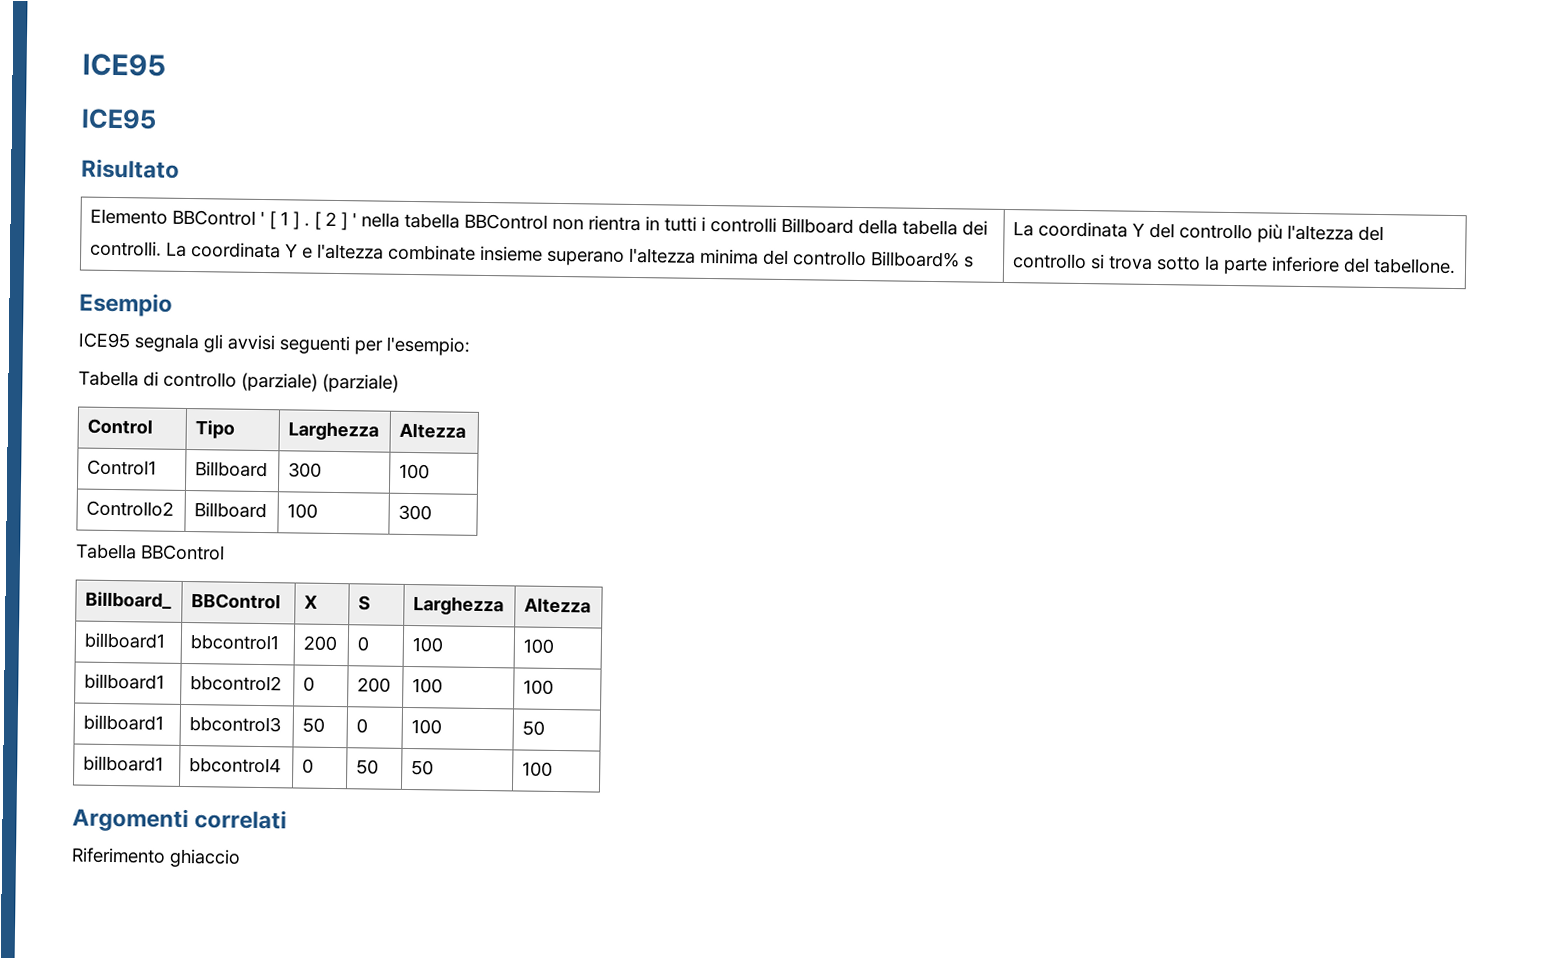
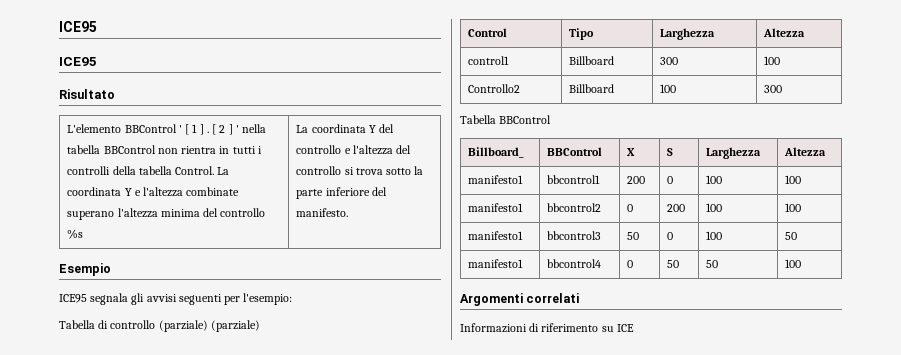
- Elemento BBControl ' [ 1 ] .
+ L'elemento BBControl ' [ 1 ] .
- [ 2 ] ' nella tabella BBControl non rientra in tutti i controlli Billboard della tabella dei controlli.
+ [ 2 ] ' nella tabella BBControl non rientra in tutti i controlli della tabella Control.
- La coordinata Y e l'altezza combinate insieme superano l'altezza minima del controllo Billboard% s
+ La coordinata Y e l'altezza combinate superano l'altezza minima del controllo %s
- La coordinata Y del controllo più l'altezza del controllo si trova sotto la parte inferiore del tabellone.
+ La coordinata Y del controllo e l'altezza del controllo si trova sotto la parte inferiore del manifesto.
- Control1 | Billboard | 300 | 100
+ control1 | Billboard | 300 | 100
- billboard1 | bbcontrol1 | 200 | 0 | 100 | 100
+ manifesto1 | bbcontrol1 | 200 | 0 | 100 | 100
- billboard1 | bbcontrol2 | 0 | 200 | 100 | 100
+ manifesto1 | bbcontrol2 | 0 | 200 | 100 | 100
- billboard1 | bbcontrol3 | 50 | 0 | 100 | 50
+ manifesto1 | bbcontrol3 | 50 | 0 | 100 | 50
- billboard1 | bbcontrol4 | 0 | 50 | 50 | 100
+ manifesto1 | bbcontrol4 | 0 | 50 | 50 | 100
- Riferimento ghiaccio
+ Informazioni di riferimento su ICE

